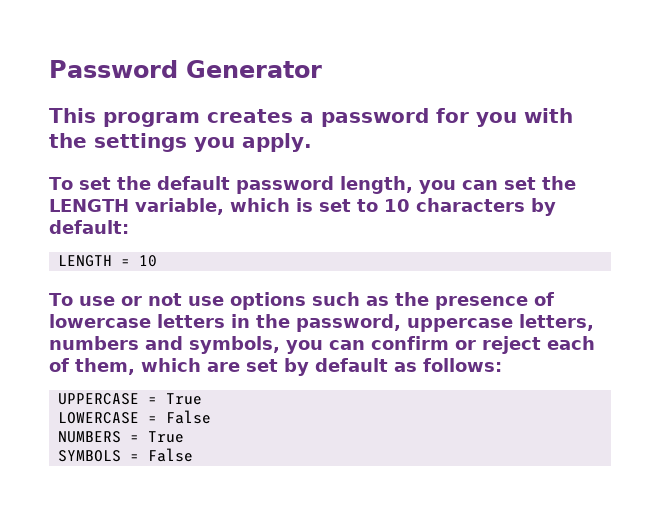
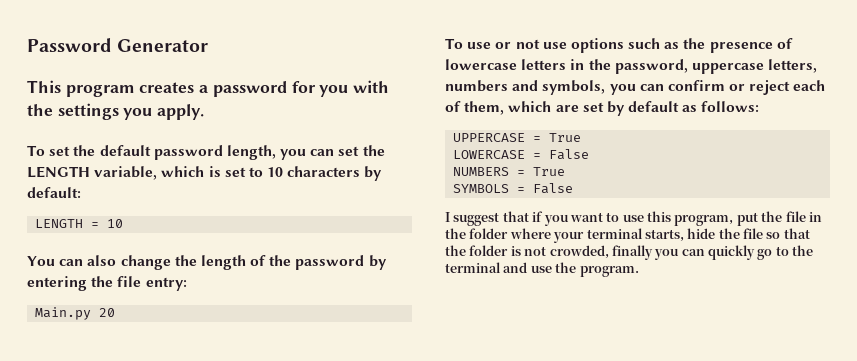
+ You can also change the length of the password by entering the file entry:
+ Main.py 20
+ I suggest that if you want to use this program, put the file in the folder where your terminal starts, hide the file so that the folder is not crowded, finally you can quickly go to the terminal and use the program.

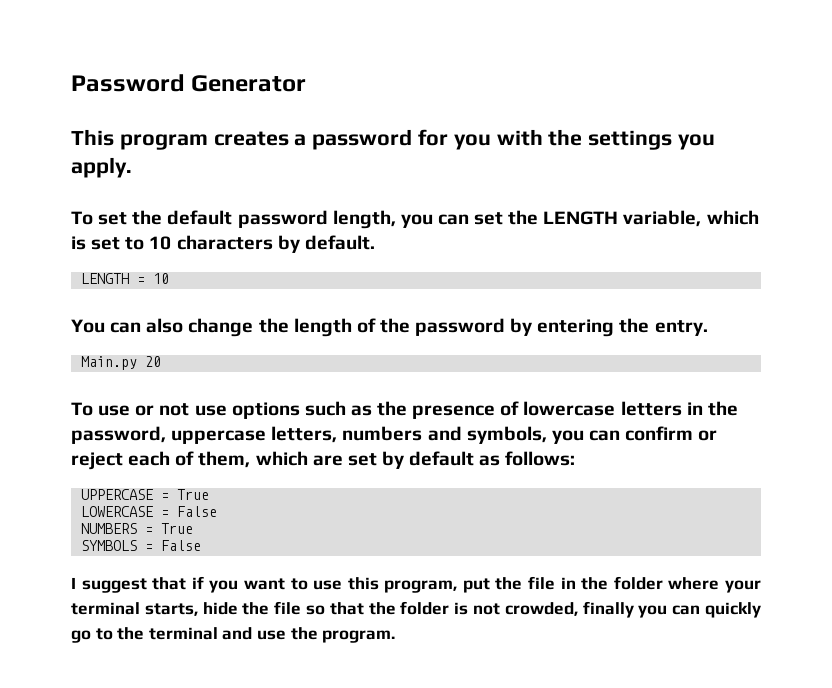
- To set the default password length, you can set the LENGTH variable, which is set to 10 characters by default:
+ To set the default password length, you can set the LENGTH variable, which is set to 10 characters by default.
- You can also change the length of the password by entering the file entry:
+ You can also change the length of the password by entering the entry.

